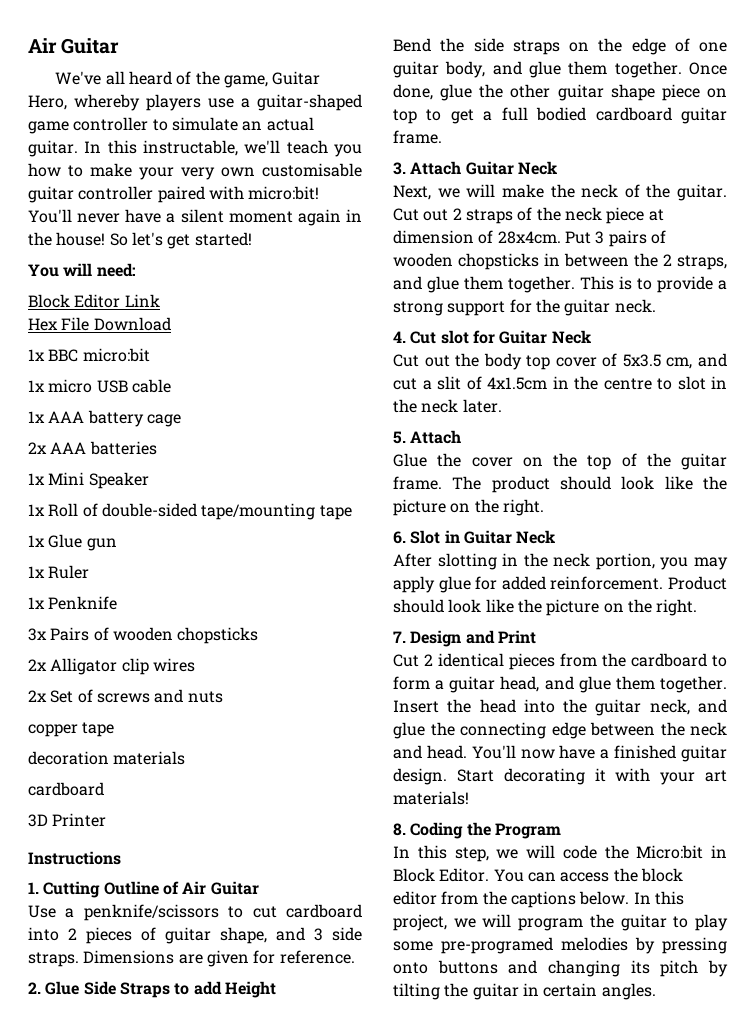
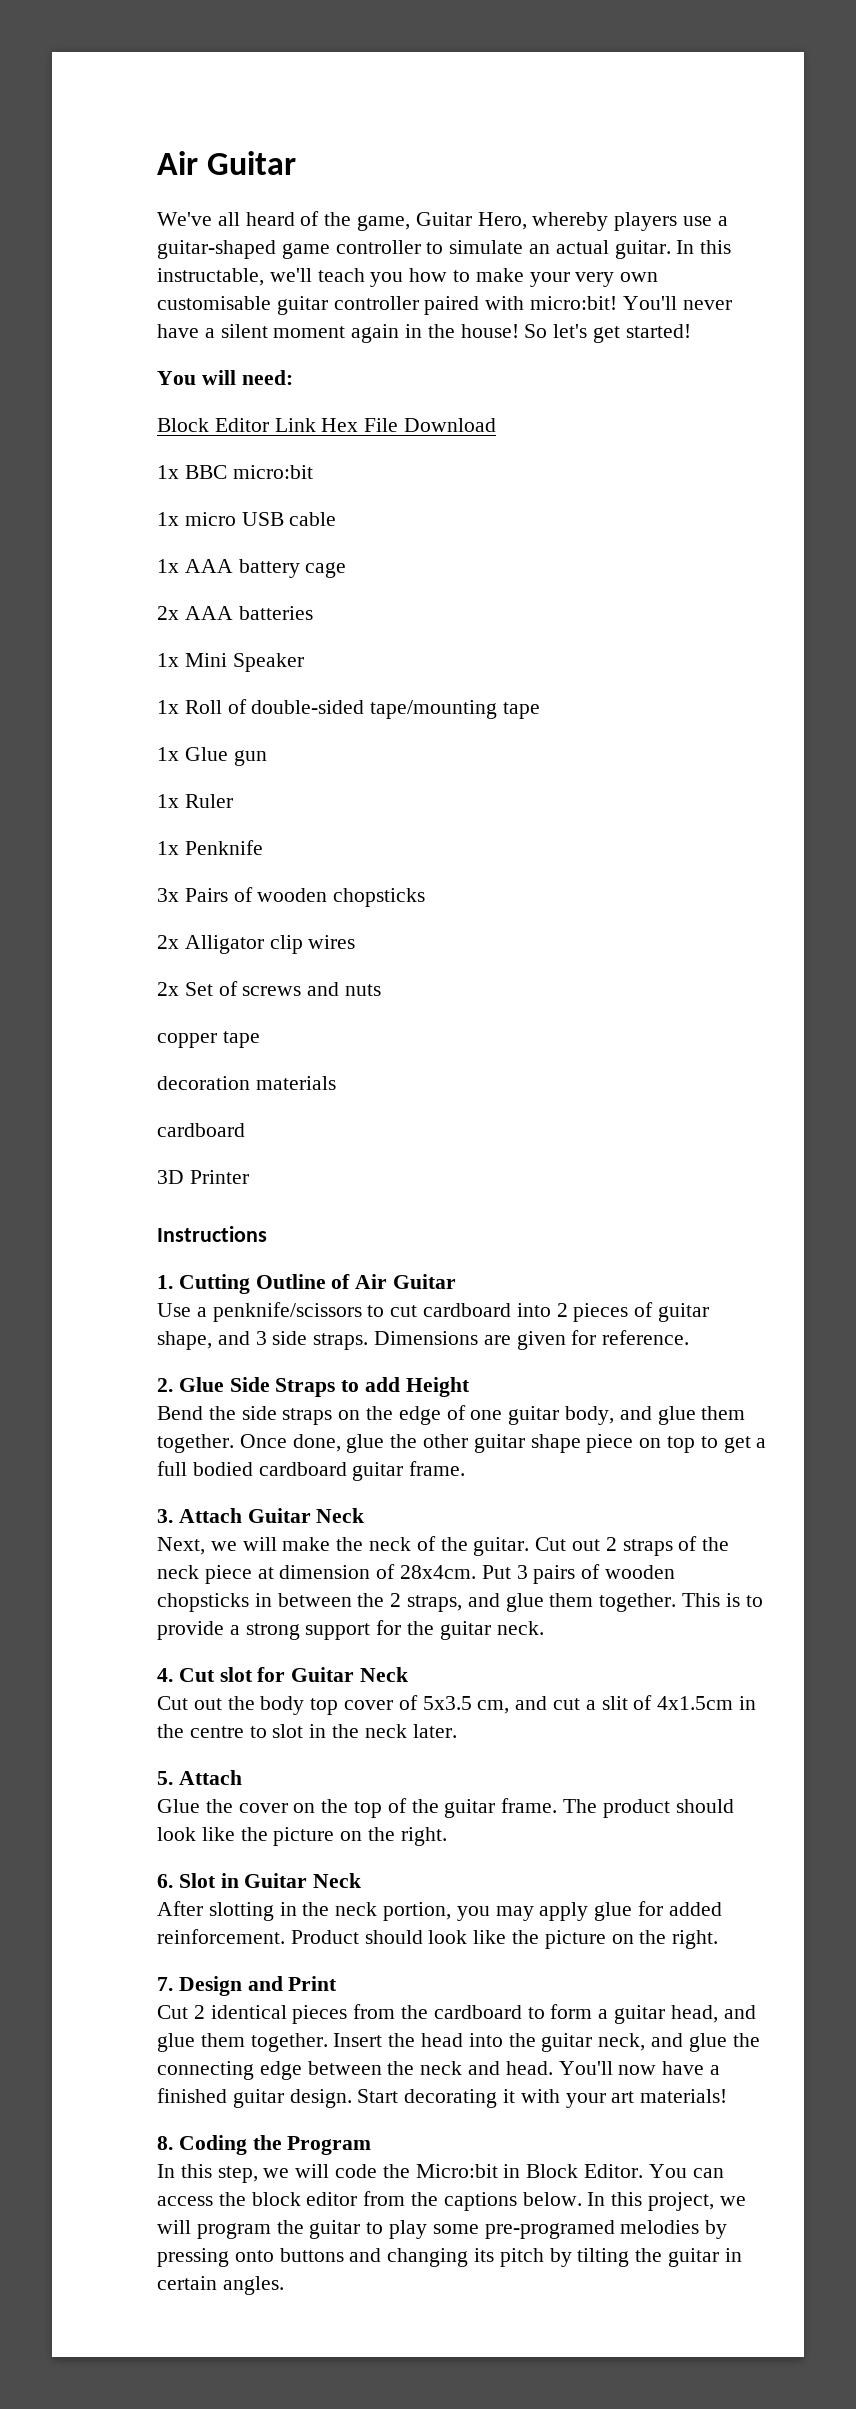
- Block Editor Link
- Hex File Download
+ Block Editor Link Hex File Download

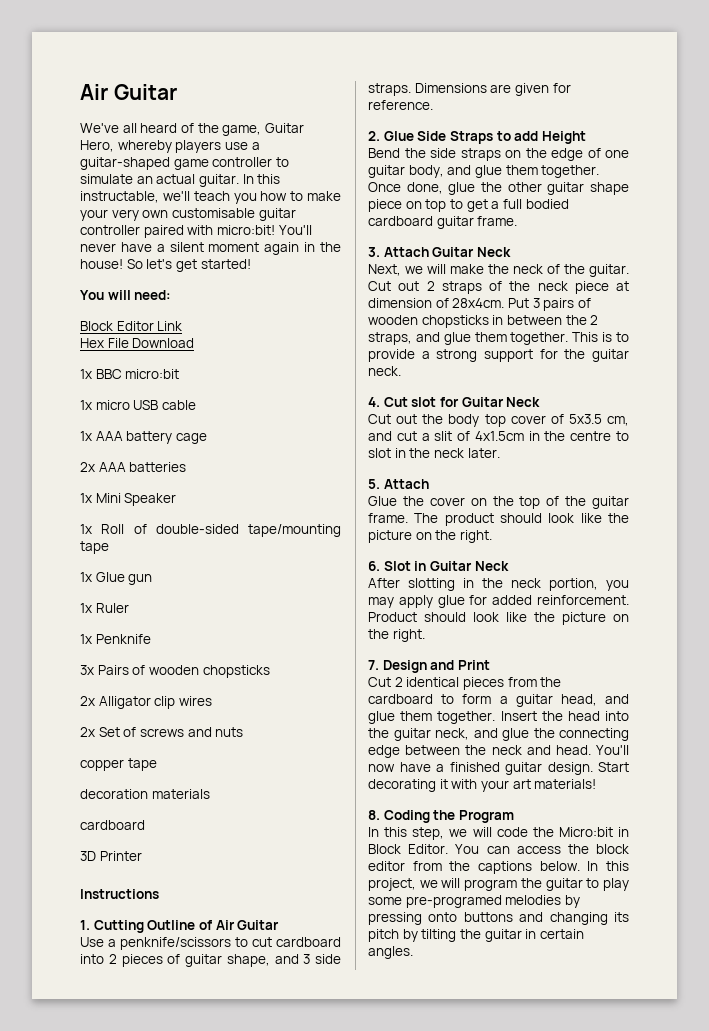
- Block Editor Link Hex File Download
+ Block Editor Link
+ Hex File Download

